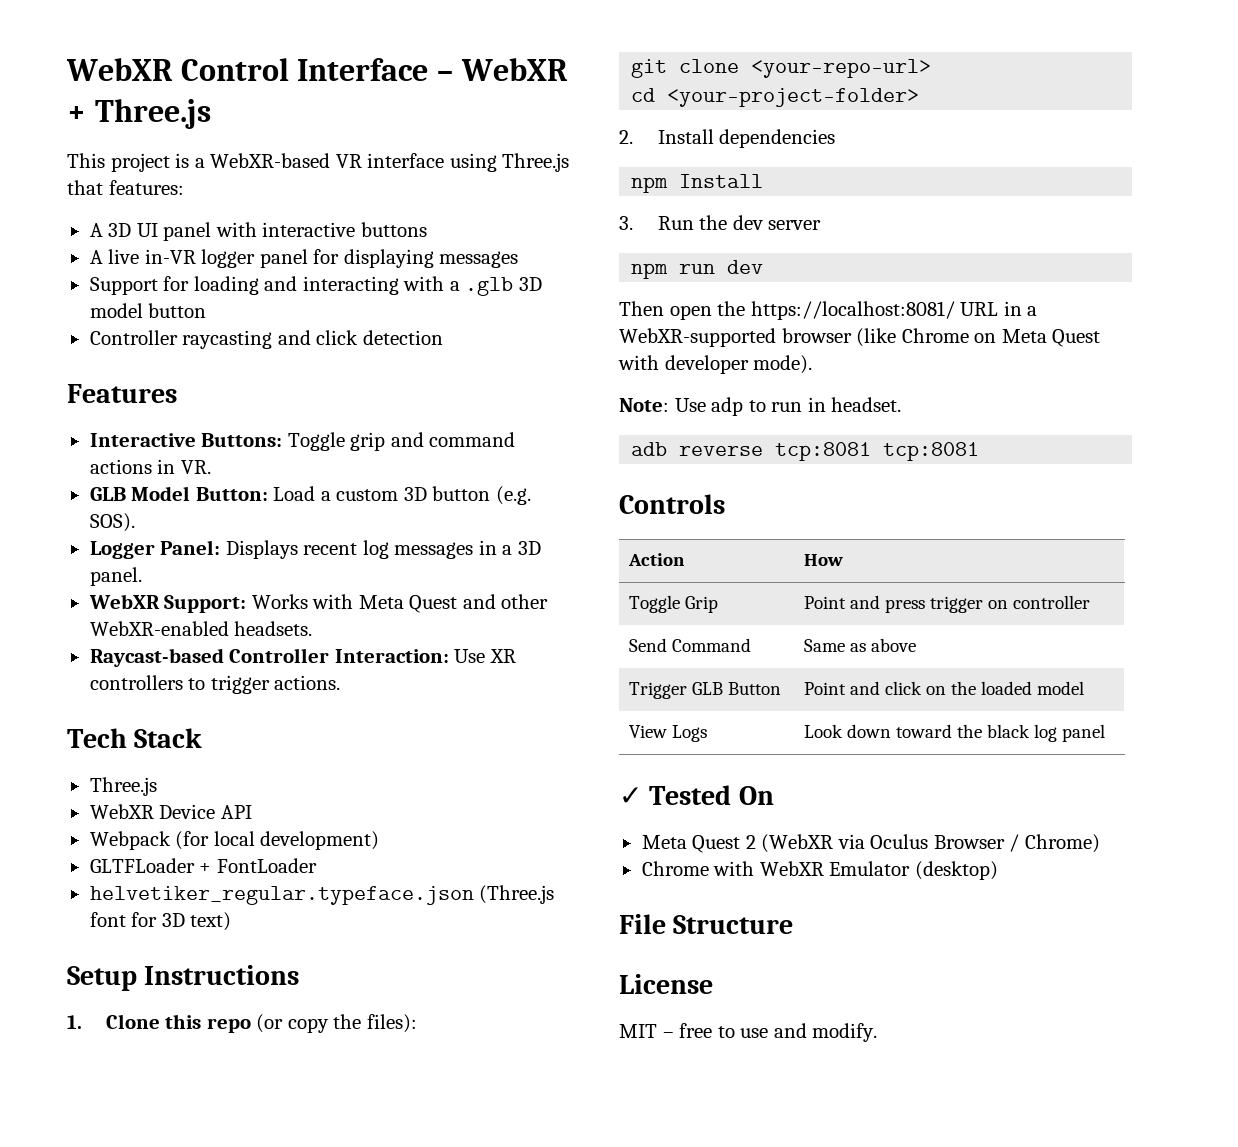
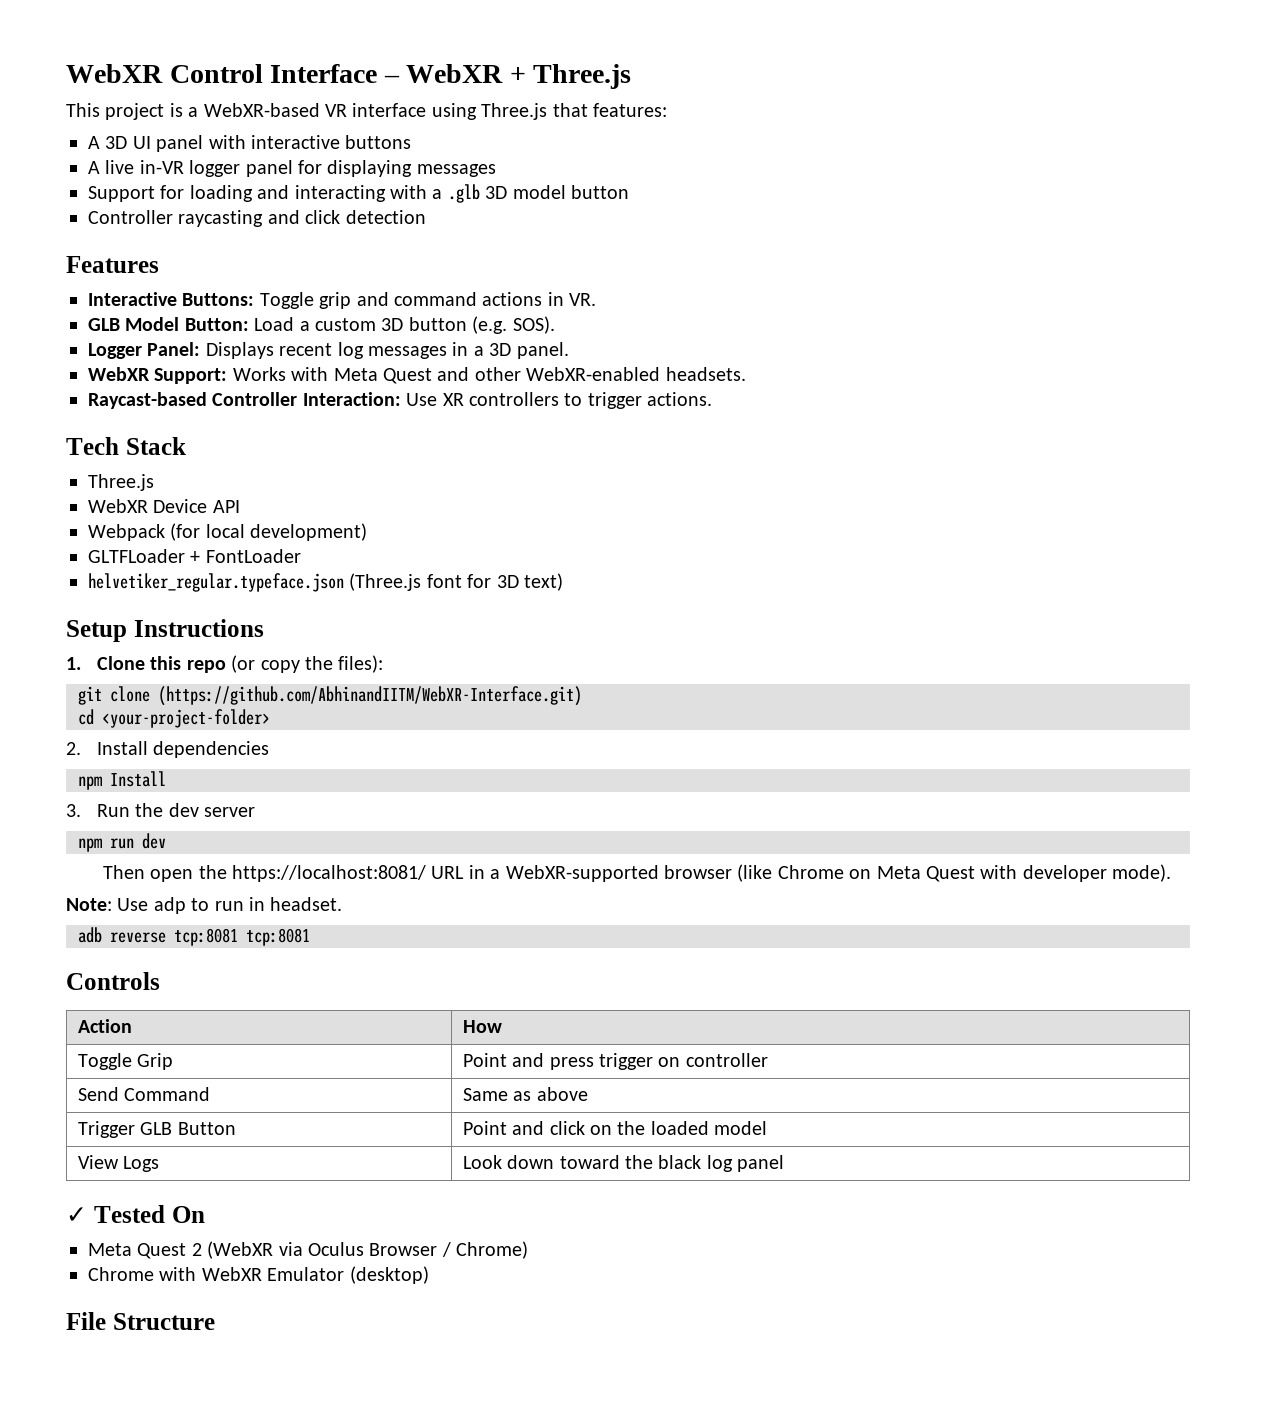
- git clone <your-repo-url>
+ git clone (https://github.com/AbhinandIITM/WebXR-Interface.git)
- License
- MIT – free to use and modify.

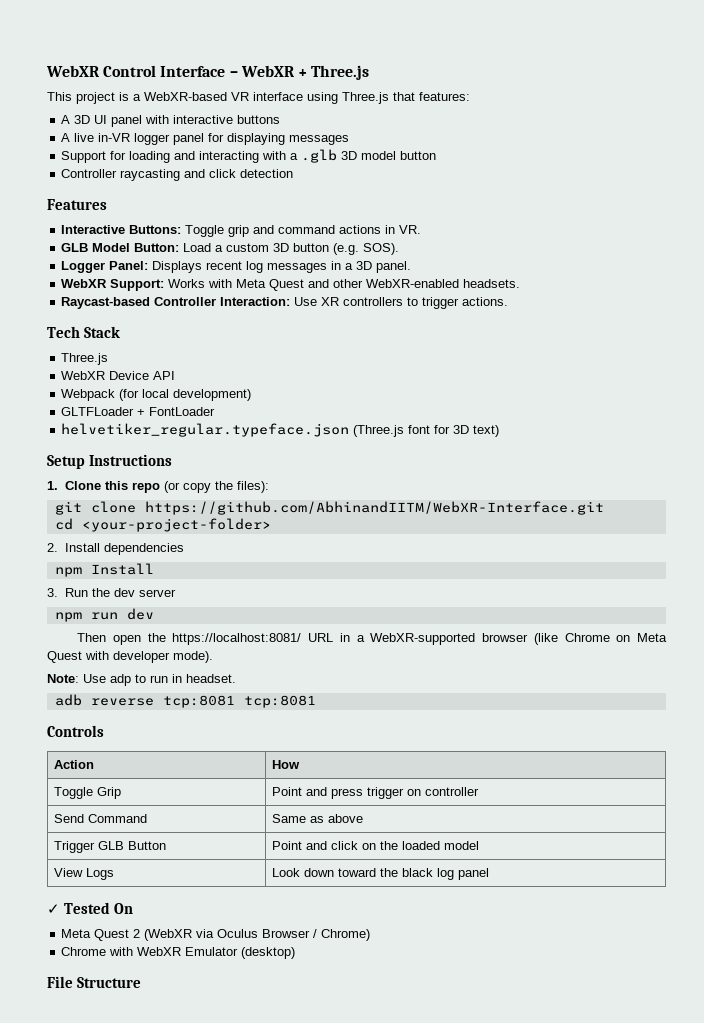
- git clone (https://github.com/AbhinandIITM/WebXR-Interface.git)
+ git clone https://github.com/AbhinandIITM/WebXR-Interface.git

